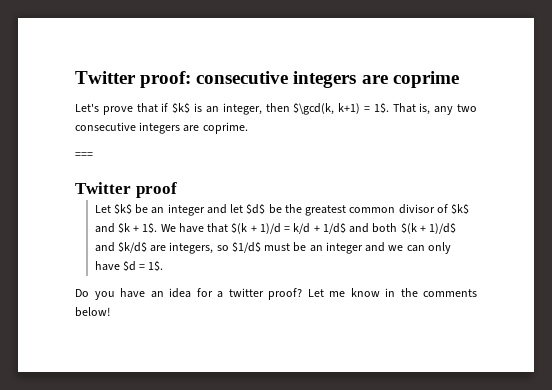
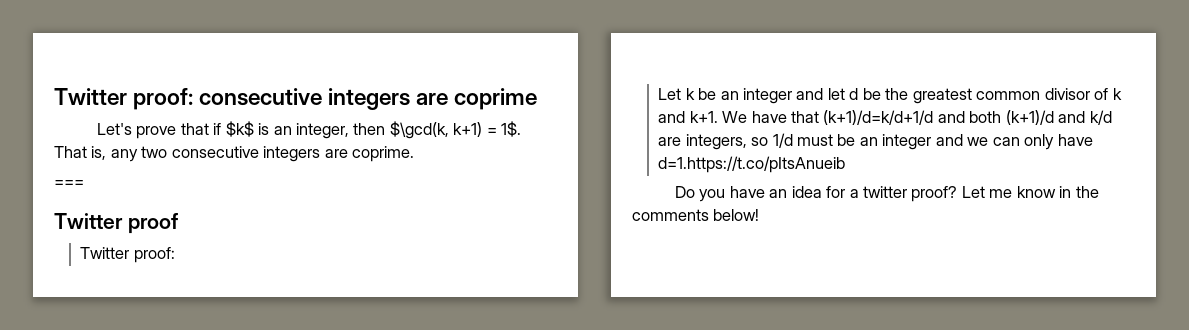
  Twitter proof
- Let $k$ be an integer and let $d$ be the greatest common divisor of $k$ and $k + 1$. We have that $(k + 1)/d = k/d + 1/d$ and both $(k + 1)/d$ and $k/d$ are integers, so $1/d$ must be an integer and we can only have $d = 1$.
+ Twitter proof:
+ Let k be an integer and let d be the greatest common divisor of k and k+1. We have that (k+1)/d=k/d+1/d and both (k+1)/d and k/d are integers, so 1/d must be an integer and we can only have d=1.https://t.co/pItsAnueib

